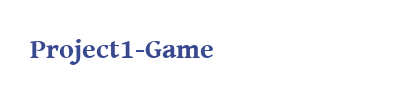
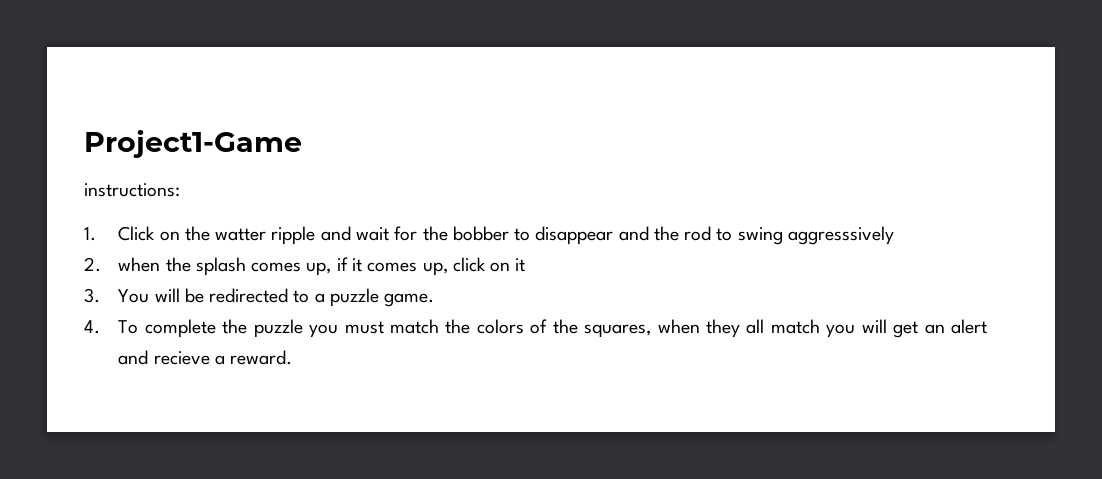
+ instructions:
+ 1. Click on the watter ripple and wait for the bobber to disappear and the rod to swing aggresssively
+ 2. when the splash comes up, if it comes up, click on it
+ 3. You will be redirected to a puzzle game.
+ 4. To complete the puzzle you must match the colors of the squares, when they all match you will get an alert and recieve a reward.

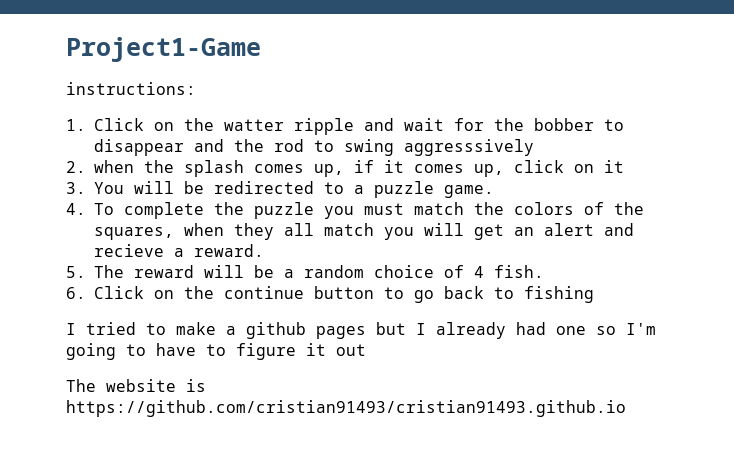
+ 5. The reward will be a random choice of 4 fish.
+ 6. Click on the continue button to go back to fishing
+ I tried to make a github pages but I already had one so I'm going to have to figure it out
+ The website is https://github.com/cristian91493/cristian91493.github.io

